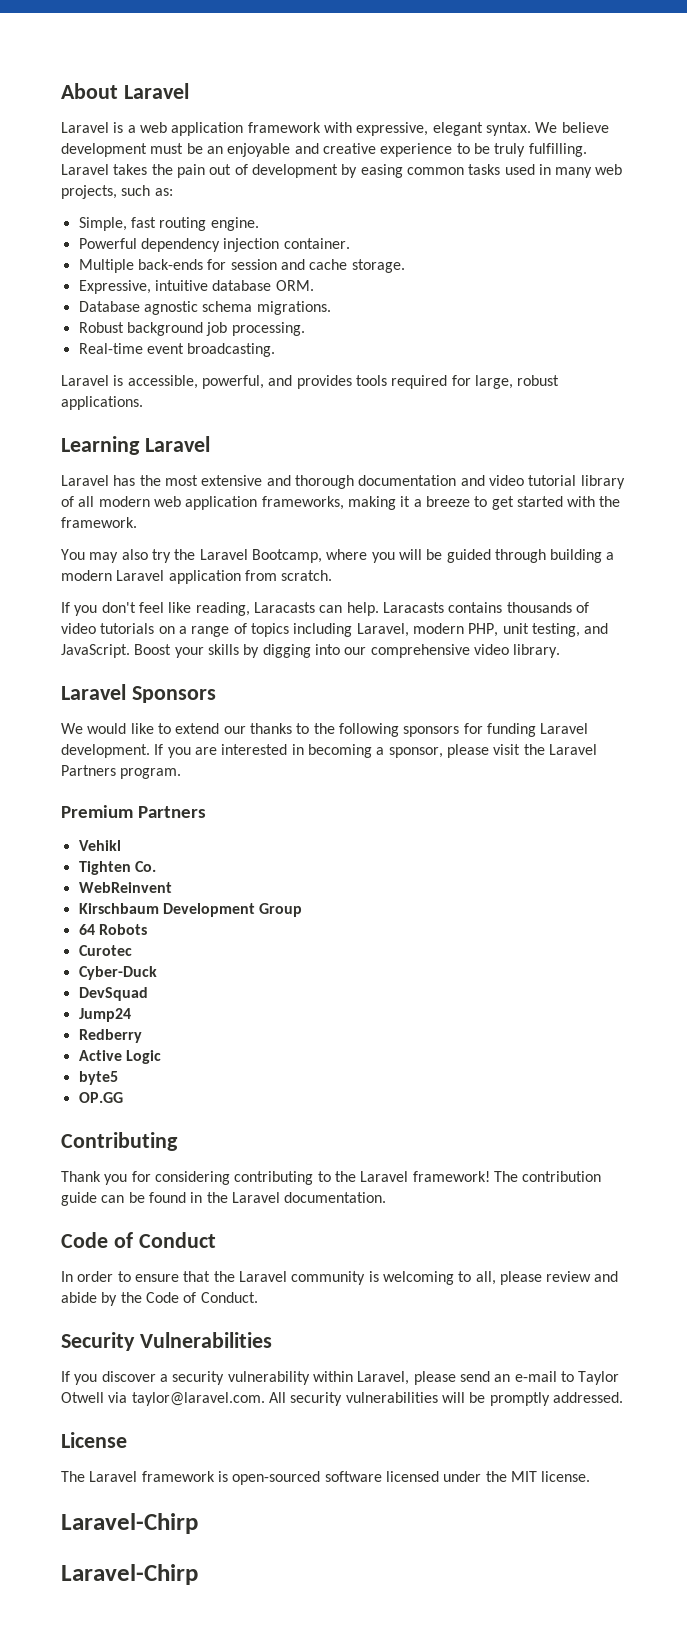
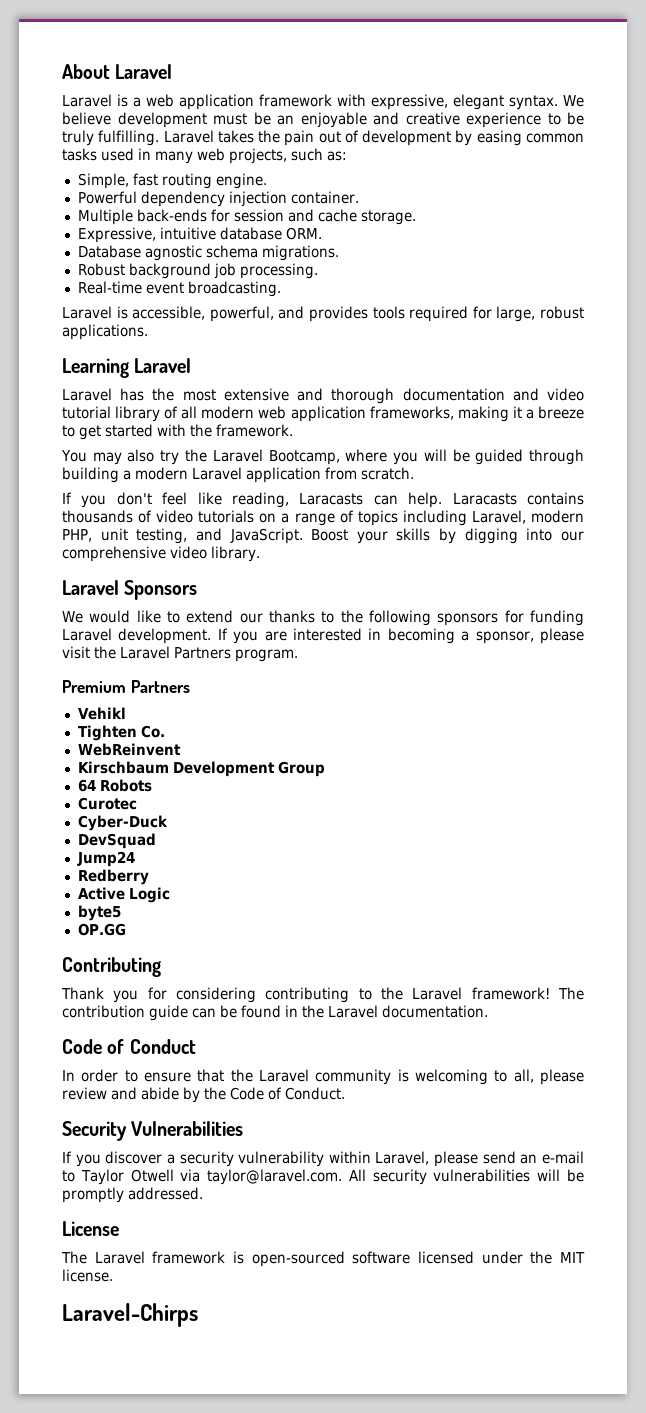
  The Laravel framework is open-sourced software licensed under the MIT license.
- Laravel-Chirp
- Laravel-Chirp
+ Laravel-Chirps

